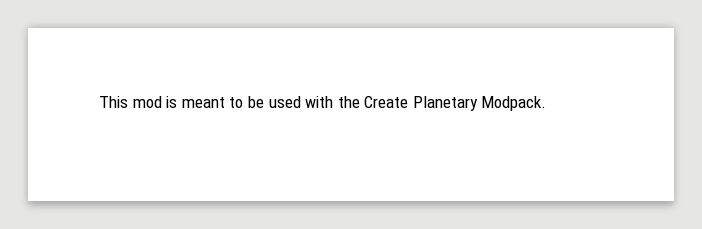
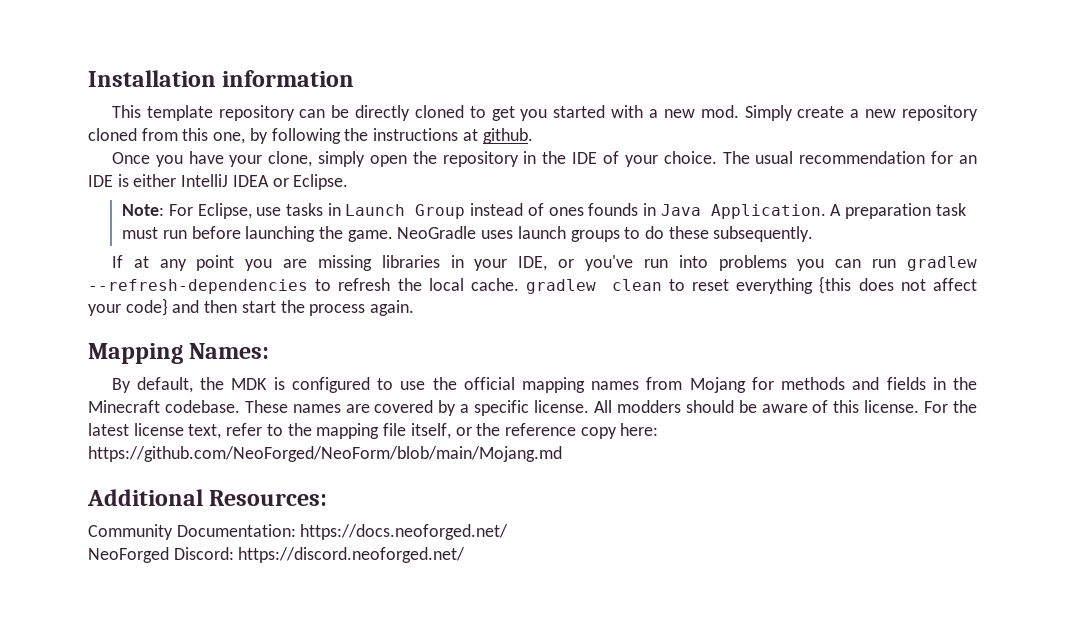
- This mod is meant to be used with the Create Planetary Modpack.
+ Installation information
+ This template repository can be directly cloned to get you started with a new mod. Simply create a new repository cloned from this one, by following the instructions at github.
+ Once you have your clone, simply open the repository in the IDE of your choice. The usual recommendation for an IDE is either IntelliJ IDEA or Eclipse.
+ Note: For Eclipse, use tasks in Launch Group instead of ones founds in Java Application. A preparation task must run before launching the game. NeoGradle uses launch groups to do these subsequently.
+ If at any point you are missing libraries in your IDE, or you've run into problems you can run gradlew --refresh-dependencies to refresh the local cache. gradlew clean to reset everything {this does not affect your code} and then start the process again.
+ Mapping Names:
+ By default, the MDK is configured to use the official mapping names from Mojang for methods and fields in the Minecraft codebase. These names are covered by a specific license. All modders should be aware of this license. For the latest license text, refer to the mapping file itself, or the reference copy here: https://github.com/NeoForged/NeoForm/blob/main/Mojang.md
+ Additional Resources:
+ Community Documentation: https://docs.neoforged.net/
+ NeoForged Discord: https://discord.neoforged.net/

